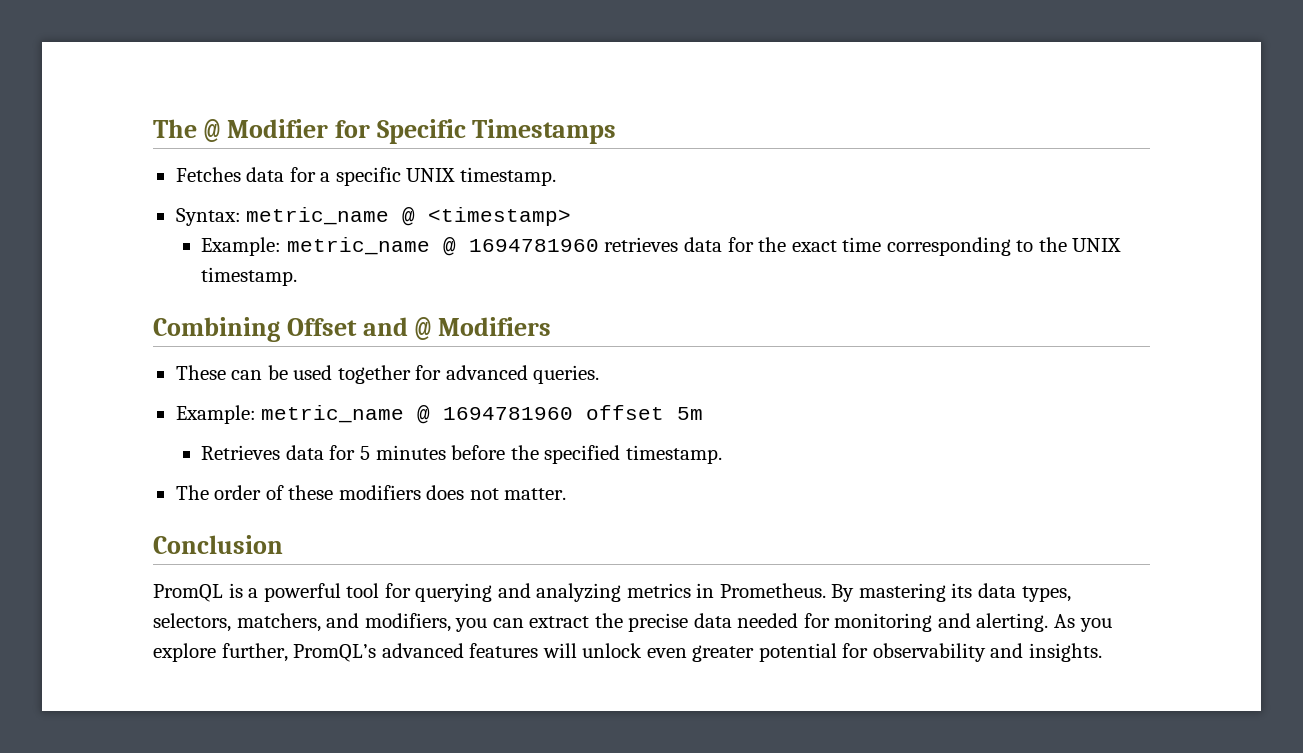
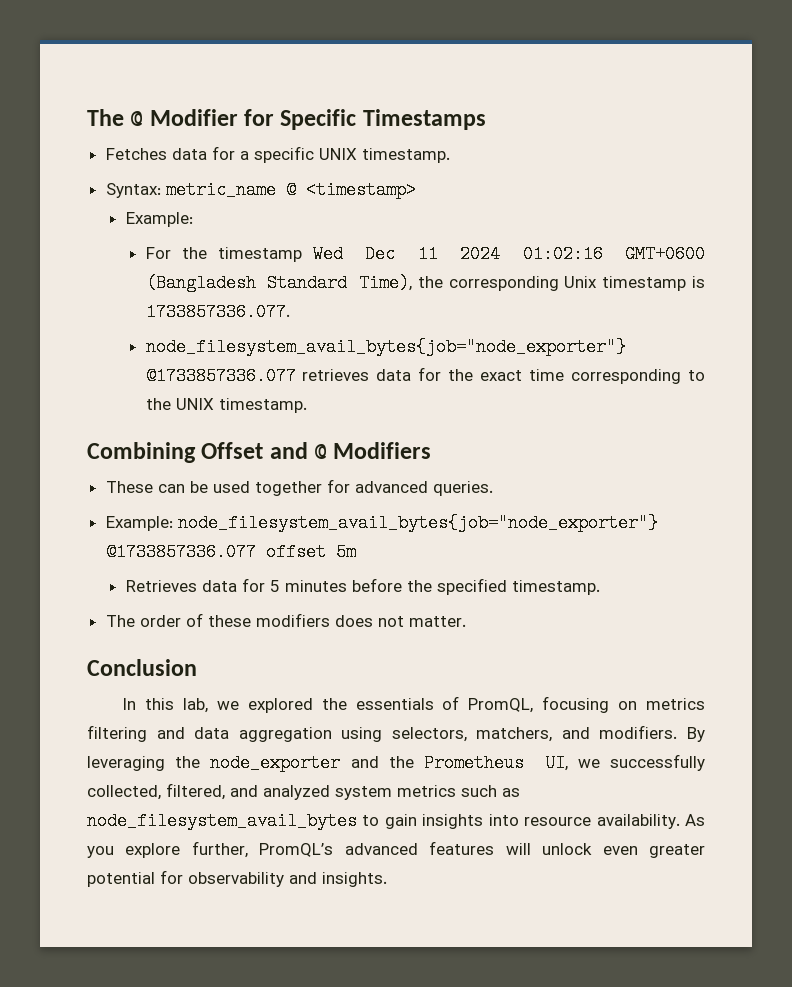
  Syntax: metric_name @ <timestamp>
- Example: metric_name @ 1694781960 retrieves data for the exact time corresponding to the UNIX timestamp.
+ Example:
+ For the timestamp Wed Dec 11 2024 01:02:16 GMT+0600 (Bangladesh Standard Time), the corresponding Unix timestamp is 1733857336.077.
+ node_filesystem_avail_bytes{job="node_exporter"} @1733857336.077 retrieves data for the exact time corresponding to the UNIX timestamp.
- Example: metric_name @ 1694781960 offset 5m
+ Example: node_filesystem_avail_bytes{job="node_exporter"} @1733857336.077 offset 5m
- PromQL is a powerful tool for querying and analyzing metrics in Prometheus. By mastering its data types, selectors, matchers, and modifiers, you can extract the precise data needed for monitoring and alerting.
+ In this lab, we explored the essentials of PromQL, focusing on metrics filtering and data aggregation using selectors, matchers, and modifiers. By leveraging the node_exporter and the Prometheus UI, we successfully collected, filtered, and analyzed system metrics such as node_filesystem_avail_bytes to gain insights into resource availability.

